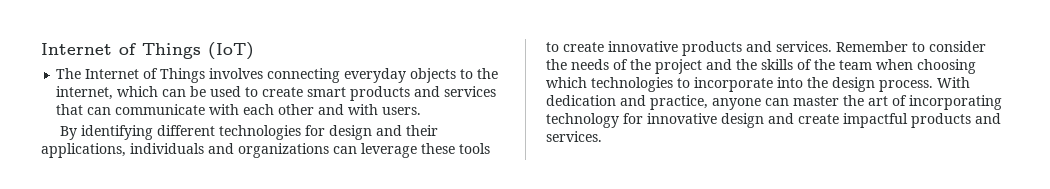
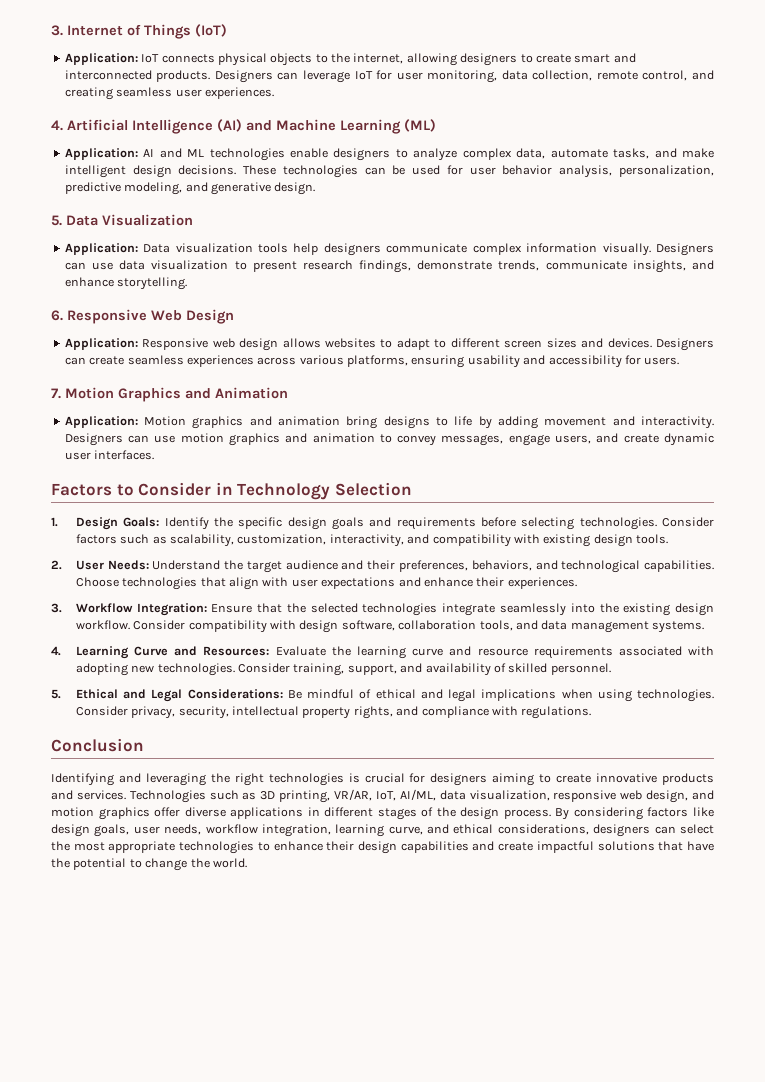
- Internet of Things (IoT)
+ 3. Internet of Things (IoT)
- The Internet of Things involves connecting everyday objects to the internet, which can be used to create smart products and services that can communicate with each other and with users.
- By identifying different technologies for design and their applications, individuals and organizations can leverage these tools to create innovative products and services.
+ Application: IoT connects physical objects to the internet, allowing designers to create smart and interconnected products. Designers can leverage IoT for user monitoring, data collection, remote control, and creating seamless user experiences.
+ 4. Artificial Intelligence (AI) and Machine Learning (ML)
+ Application: AI and ML technologies enable designers to analyze complex data, automate tasks, and make intelligent design decisions. These technologies can be used for user behavior analysis, personalization, predictive modeling, and generative design.
+ 5. Data Visualization
+ Application: Data visualization tools help designers communicate complex information visually. Designers can use data visualization to present research findings, demonstrate trends, communicate insights, and enhance storytelling.
+ 6. Responsive Web Design
+ Application: Responsive web design allows websites to adapt to different screen sizes and devices. Designers can create seamless experiences across various platforms, ensuring usability and accessibility for users.
+ 7. Motion Graphics and Animation
+ Application: Motion graphics and animation bring designs to life by adding movement and interactivity. Designers can use motion graphics and animation to convey messages, engage users, and create dynamic user interfaces.
+ Factors to Consider in Technology Selection
+ 1. Design Goals: Identify the specific design goals and requirements before selecting technologies. Consider factors such as scalability, customization, interactivity, and compatibility with existing design tools.
+ 2. User Needs: Understand the target audience and their preferences, behaviors, and technological capabilities. Choose technologies that align with user expectations and enhance their experiences.
+ 3. Workflow Integration: Ensure that the selected technologies integrate seamlessly into the existing design workflow. Consider compatibility with design software, collaboration tools, and data management systems.
+ 4. Learning Curve and Resources: Evaluate the learning curve and resource requirements associated with adopting new technologies. Consider training, support, and availability of skilled personnel.
+ 5. Ethical and Legal Considerations: Be mindful of ethical and legal implications when using technologies. Consider privacy, security, intellectual property rights, and compliance with regulations.
+ Conclusion
+ Identifying and leveraging the right technologies is crucial for designers aiming to create innovative products and services.
- Remember to consider the needs of the project and the skills of the team when choosing which technologies to incorporate into the design process. With dedication and practice, anyone can master the art of incorporating technology for innovative design and create impactful products and services.
+ Technologies such as 3D printing, VR/AR, IoT, AI/ML, data visualization, responsive web design, and motion graphics offer diverse applications in different stages of the design process. By considering factors like design goals, user needs, workflow integration, learning curve, and ethical considerations, designers can select the most appropriate technologies to enhance their design capabilities and create impactful solutions that have the potential to change the world.

